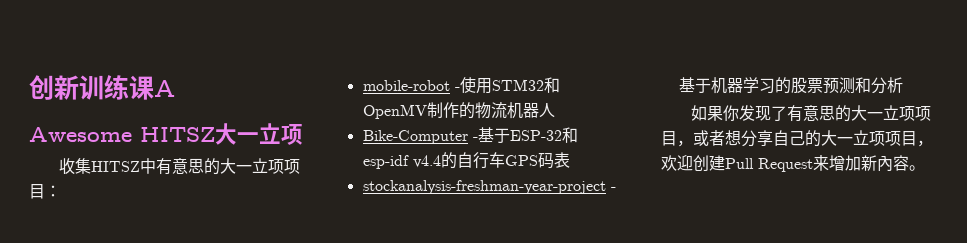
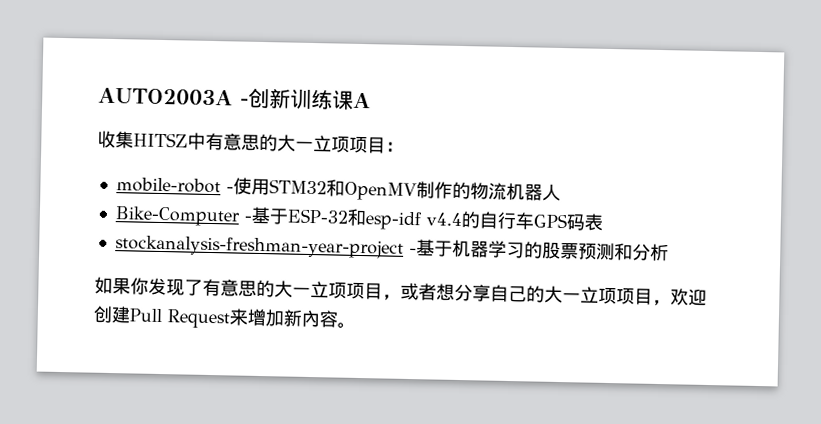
- 创新训练课A
+ AUTO2003A -创新训练课A
- Awesome HITSZ大一立项

